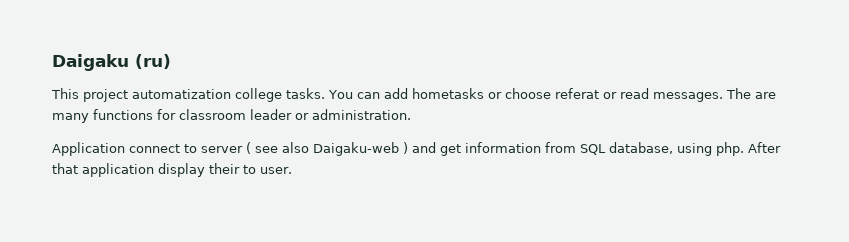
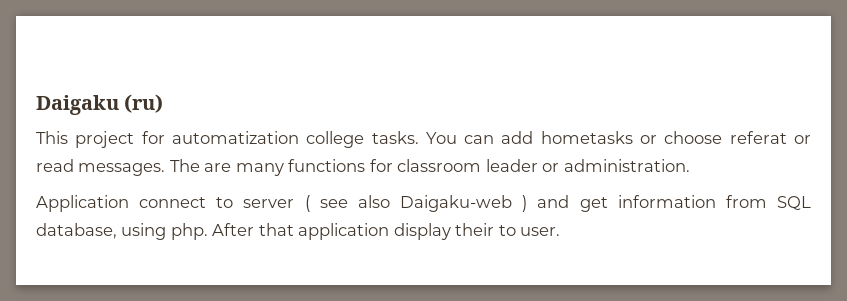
- This project automatization college tasks.
+ This project for automatization college tasks.

